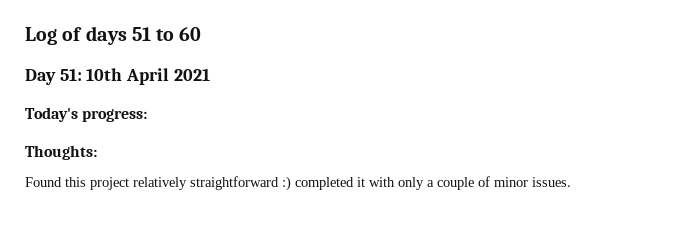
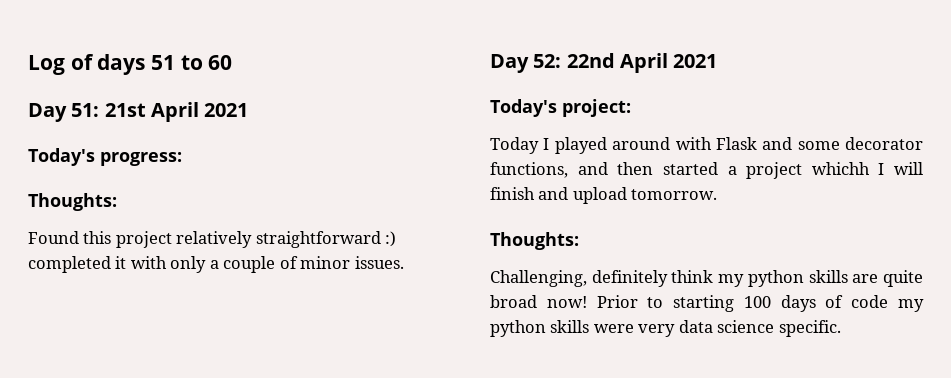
- Day 51: 10th April 2021
+ Day 51: 21st April 2021
+ Day 52: 22nd April 2021
+ Today's project:
+ Today I played around with Flask and some decorator functions, and then started a project whichh I will finish and upload tomorrow.
+ Thoughts:
+ Challenging, definitely think my python skills are quite broad now! Prior to starting 100 days of code my python skills were very data science specific.

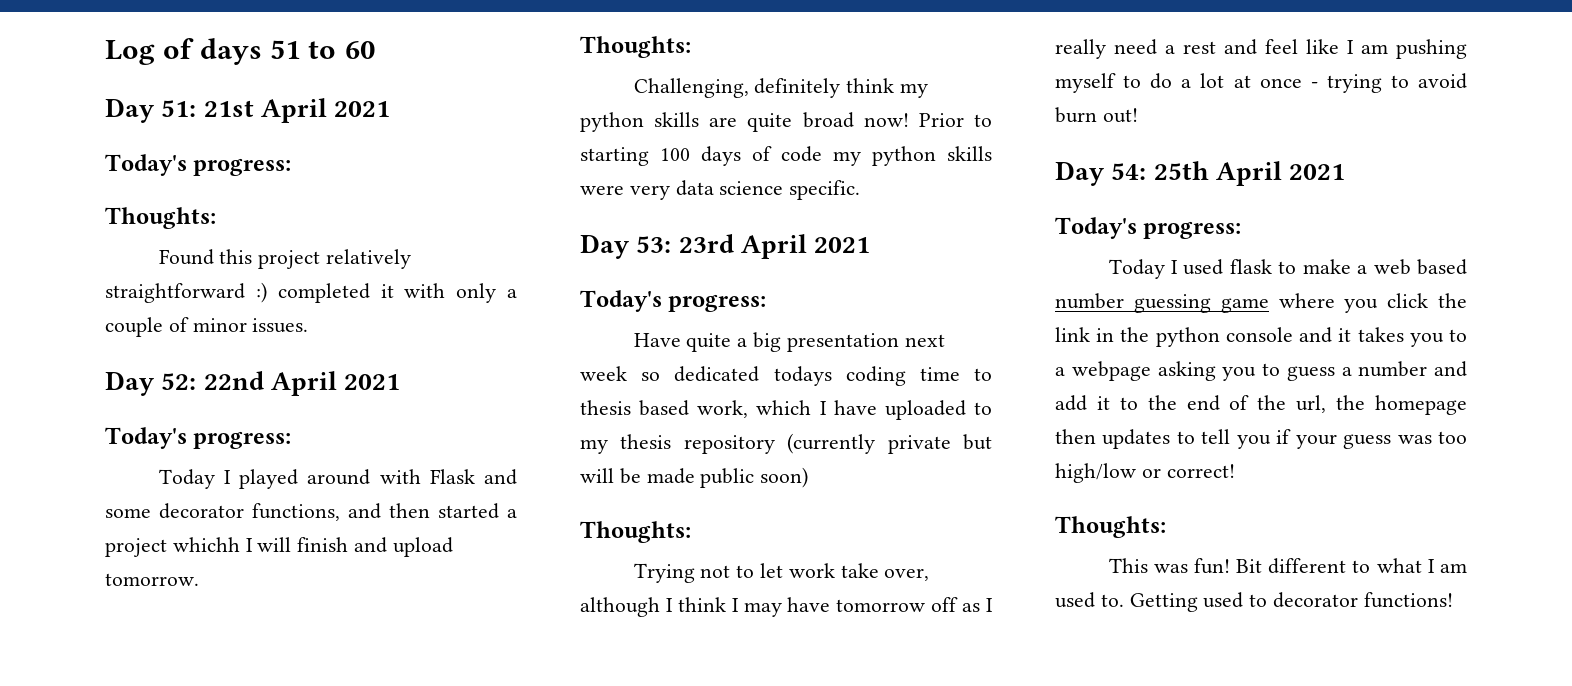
  Day 52: 22nd April 2021
- Today's project:
+ Today's progress:
+ Day 53: 23rd April 2021
+ Today's progress:
+ Have quite a big presentation next week so dedicated todays coding time to thesis based work, which I have uploaded to my thesis repository (currently private but will be made public soon)
+ Thoughts:
+ Trying not to let work take over, although I think I may have tomorrow off as I really need a rest and feel like I am pushing myself to do a lot at once - trying to avoid burn out!
+ Day 54: 25th April 2021
+ Today's progress:
+ Today I used flask to make a web based number guessing game where you click the link in the python console and it takes you to a webpage asking you to guess a number and add it to the end of the url, the homepage then updates to tell you if your guess was too high/low or correct!
+ Thoughts:
+ This was fun! Bit different to what I am used to. Getting used to decorator functions!

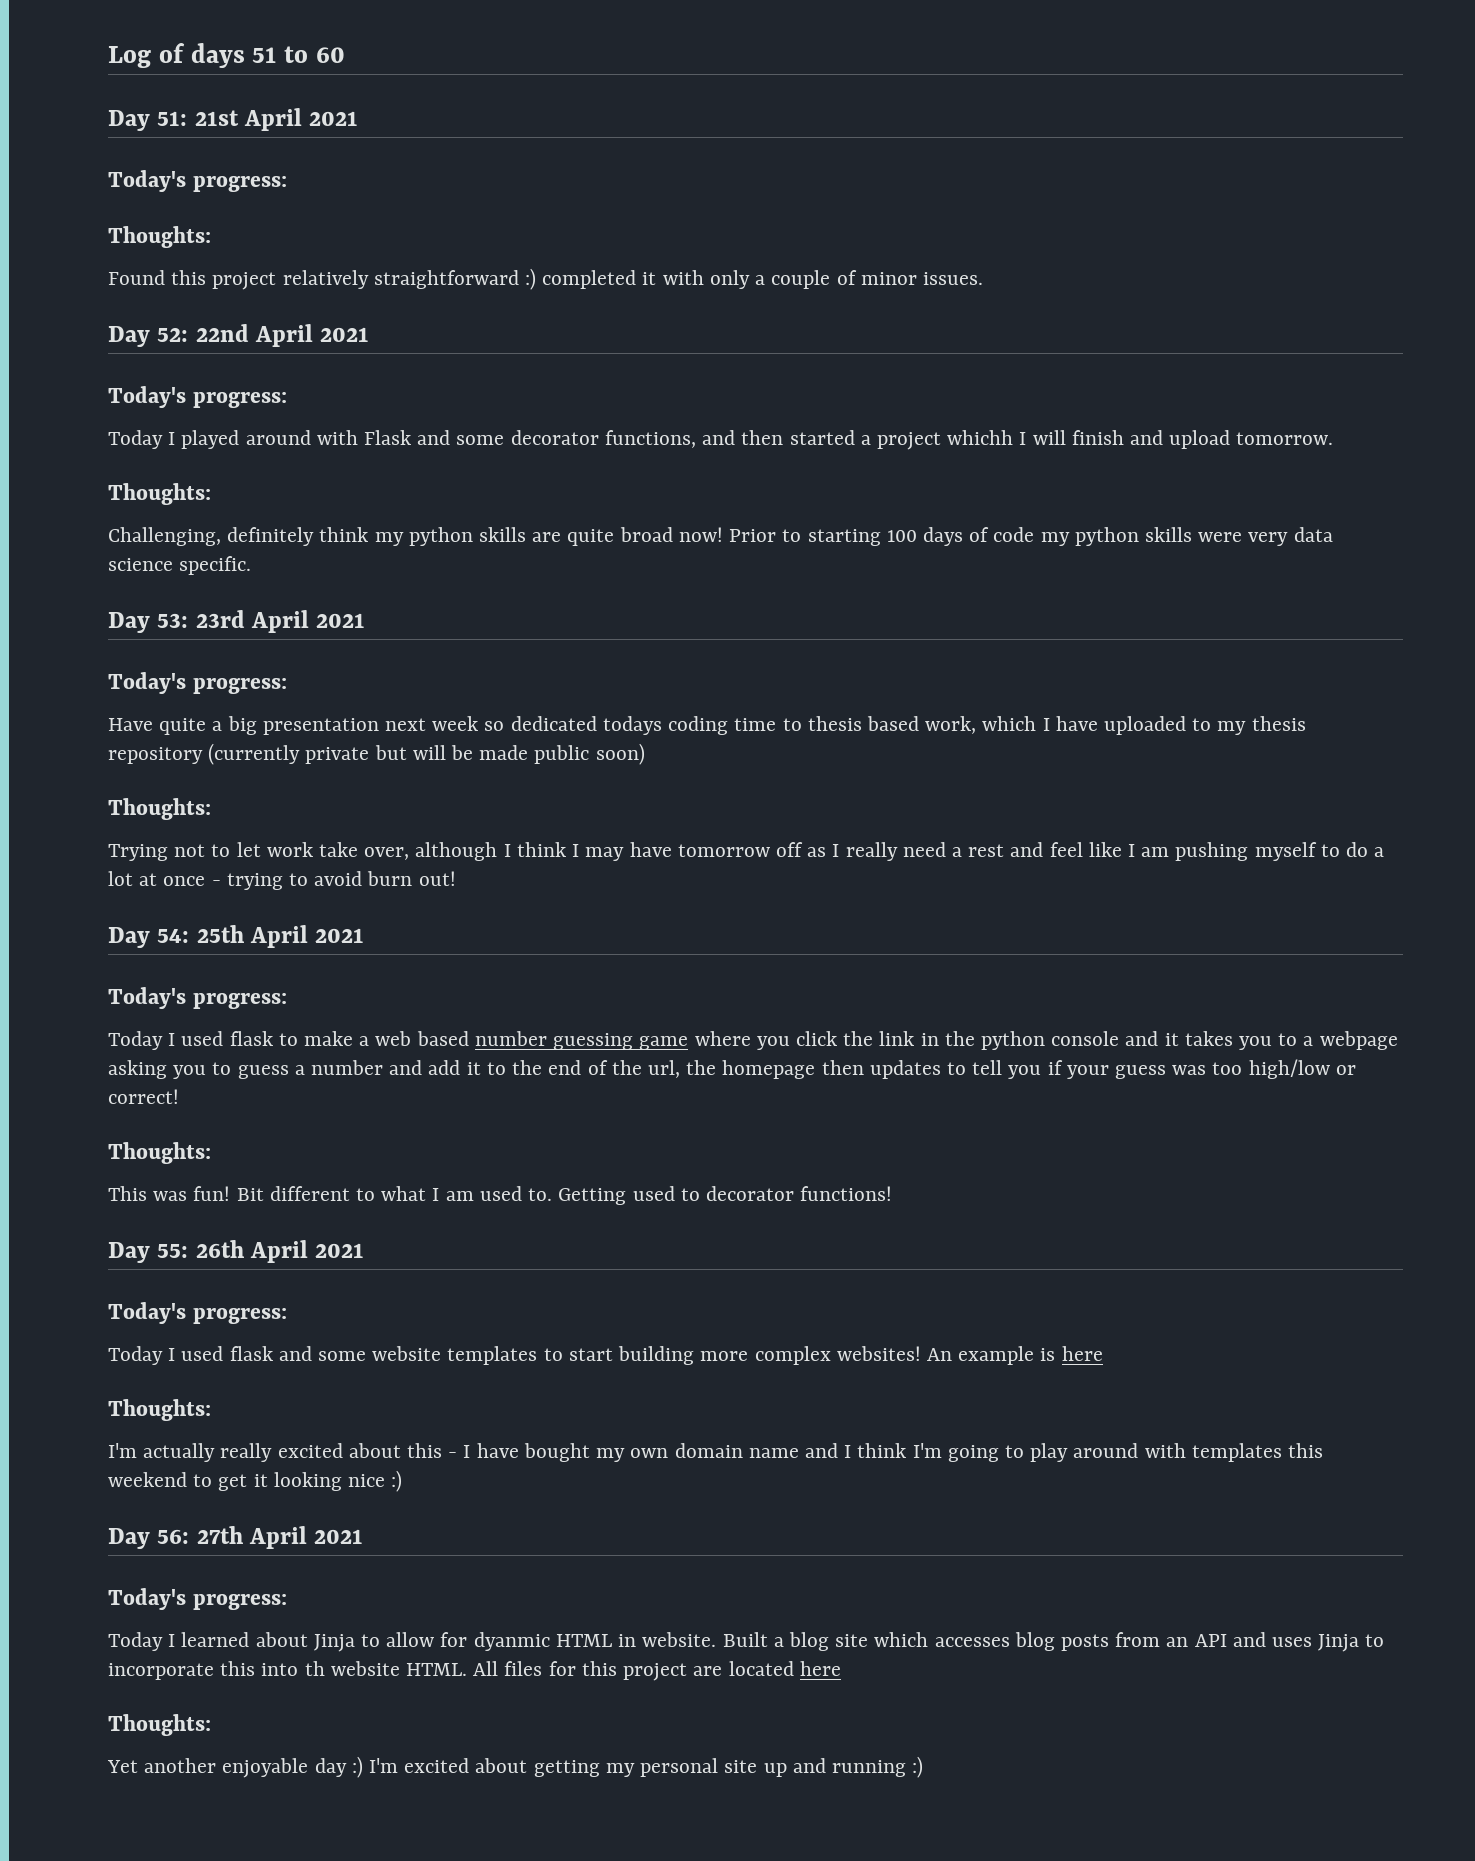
+ Day 55: 26th April 2021
+ Today's progress:
+ Today I used flask and some website templates to start building more complex websites! An example is here
+ Thoughts:
+ I'm actually really excited about this - I have bought my own domain name and I think I'm going to play around with templates this weekend to get it looking nice :)
+ Day 56: 27th April 2021
+ Today's progress:
+ Today I learned about Jinja to allow for dyanmic HTML in website. Built a blog site which accesses blog posts from an API and uses Jinja to incorporate this into th website HTML. All files for this project are located here
+ Thoughts:
+ Yet another enjoyable day :) I'm excited about getting my personal site up and running :)

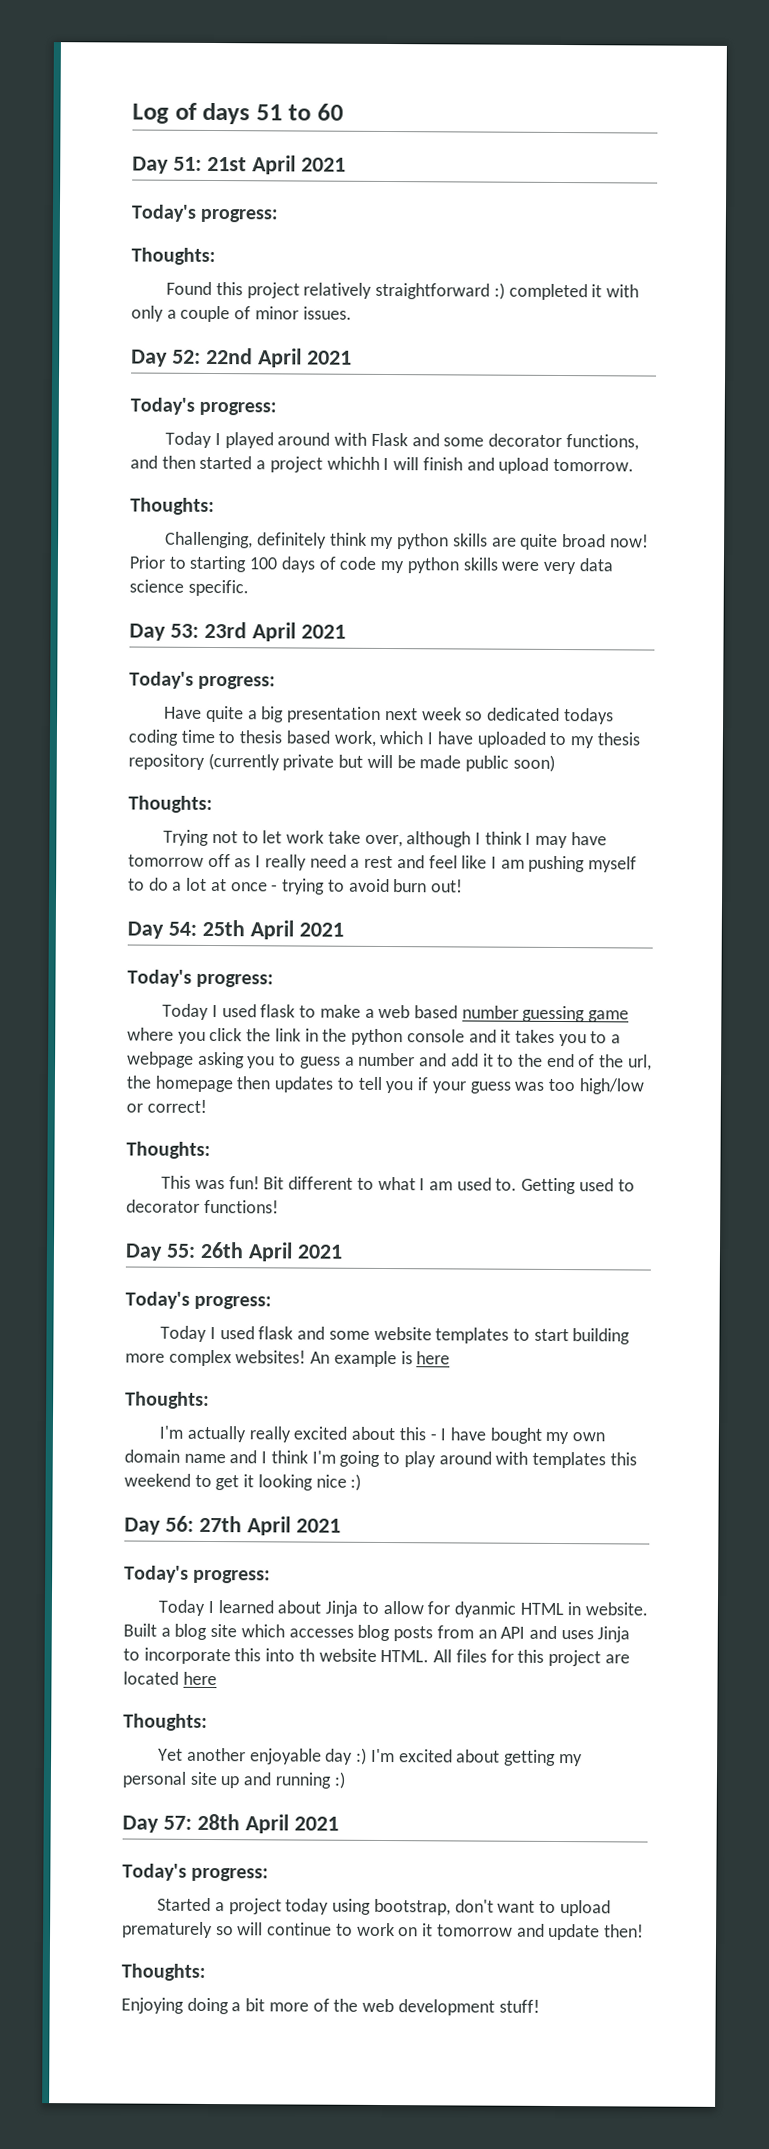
+ Day 57: 28th April 2021
+ Today's progress:
+ Started a project today using bootstrap, don't want to upload prematurely so will continue to work on it tomorrow and update then!
+ Thoughts:
+ Enjoying doing a bit more of the web development stuff!

